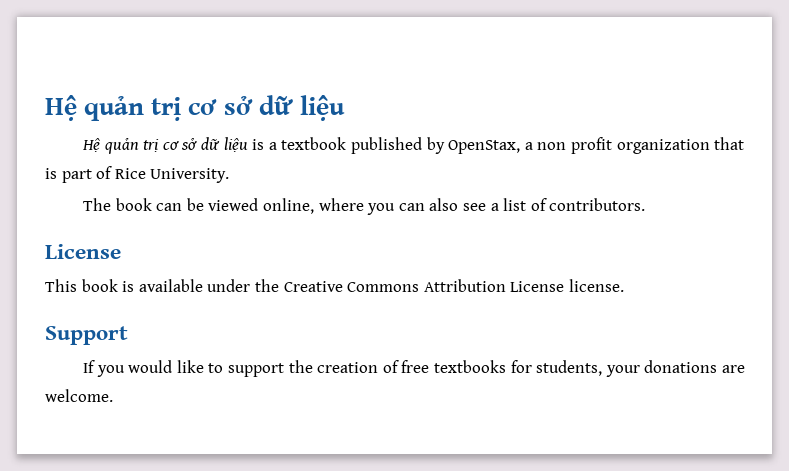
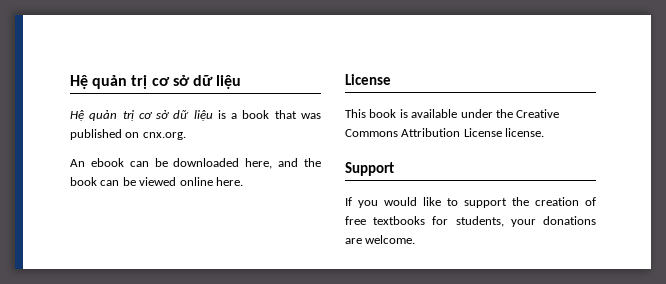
- Hệ quản trị cơ sở dữ liệu is a textbook published by OpenStax, a non profit organization that is part of Rice University.
- The book can be viewed online, where you can also see a list of contributors.
+ Hệ quản trị cơ sở dữ liệu is a book that was published on cnx.org.
+ An ebook can be downloaded here, and the book can be viewed online here.

